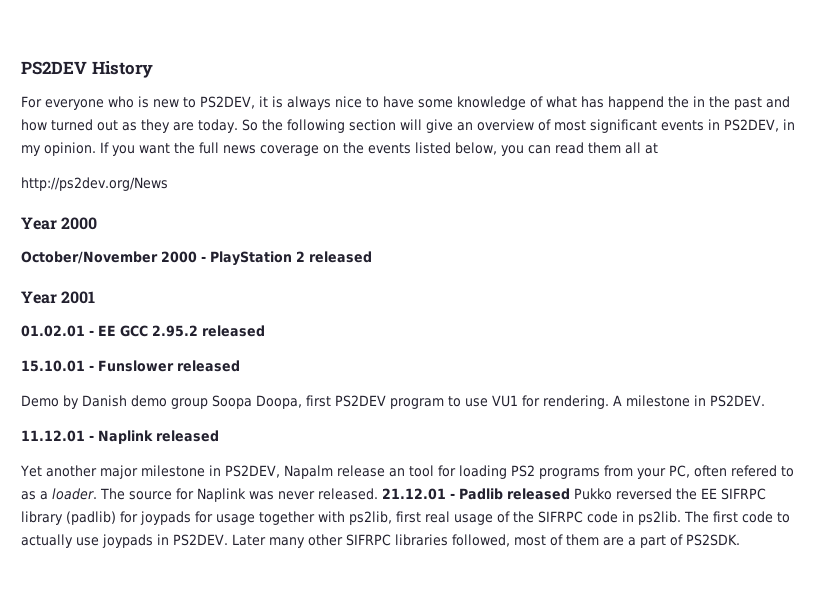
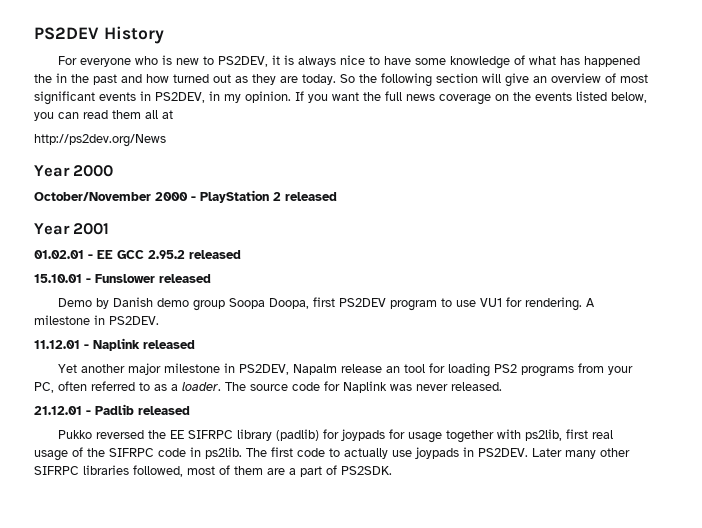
- For everyone who is new to PS2DEV, it is always nice to have some knowledge of what has happend the in the past and how turned out as they are today.
+ For everyone who is new to PS2DEV, it is always nice to have some knowledge of what has happened the in the past and how turned out as they are today.
- Yet another major milestone in PS2DEV, Napalm release an tool for loading PS2 programs from your PC, often refered to as a loader.
+ Yet another major milestone in PS2DEV, Napalm release an tool for loading PS2 programs from your PC, often referred to as a loader.
- The source for Naplink was never released. 21.12.01 - Padlib released Pukko reversed the EE SIFRPC library (padlib) for joypads for usage together with ps2lib, first real usage of the SIFRPC code in ps2lib.
+ The source code for Naplink was never released.
+ 21.12.01 - Padlib released
+ Pukko reversed the EE SIFRPC library (padlib) for joypads for usage together with ps2lib, first real usage of the SIFRPC code in ps2lib.

